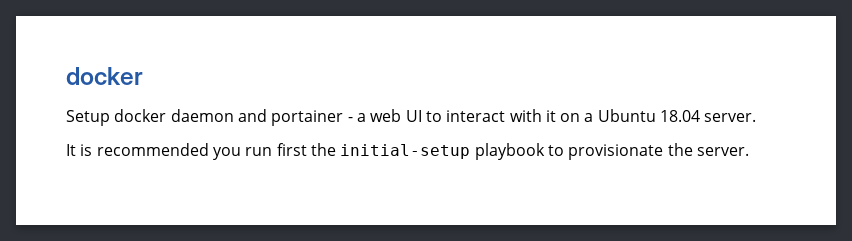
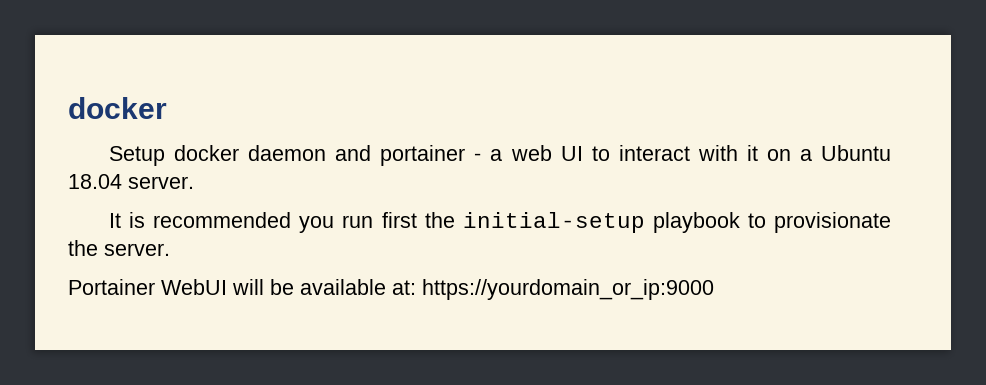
+ Portainer WebUI will be available at: https://yourdomain_or_ip:9000

